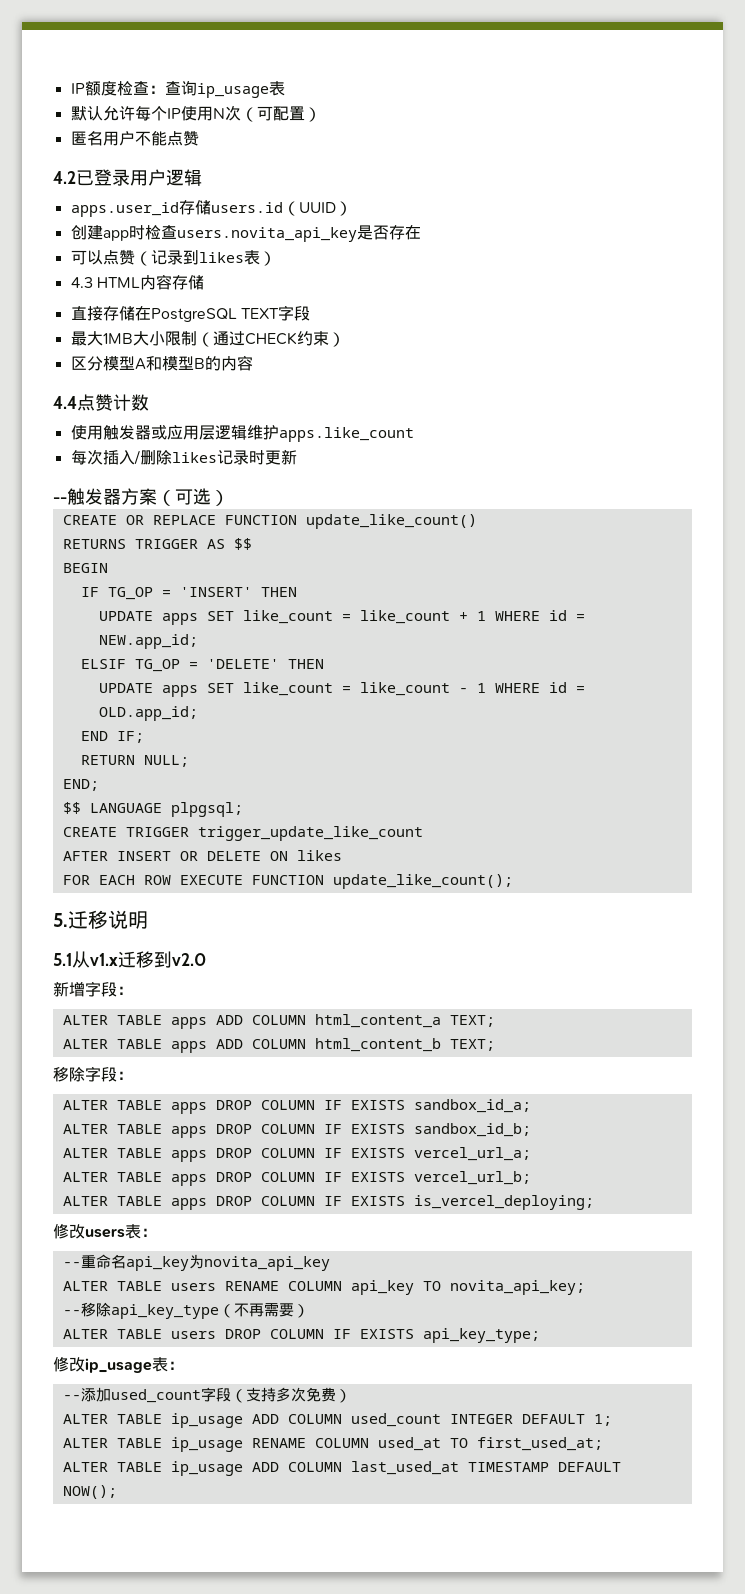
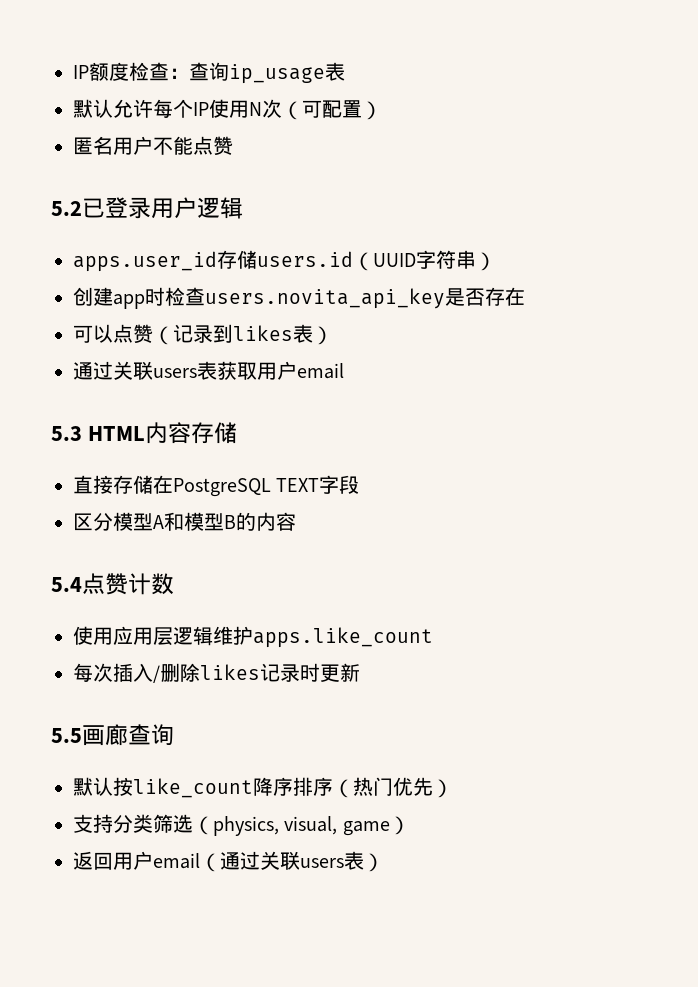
- 4.2已登录用户逻辑
+ 5.2已登录用户逻辑
- apps.user_id存储users.id（UUID）
+ apps.user_id存储users.id（UUID字符串）
- 4.3 HTML内容存储
+ 通过关联users表获取用户email
+ 5.3 HTML内容存储
- 最大1MB大小限制（通过CHECK约束）
- 4.4点赞计数
+ 5.4点赞计数
- 使用触发器或应用层逻辑维护apps.like_count
+ 使用应用层逻辑维护apps.like_count
- --触发器方案（可选）
- CREATE OR REPLACE FUNCTION update_like_count()
- RETURNS TRIGGER AS $$
- BEGIN
- IF TG_OP = 'INSERT' THEN
- UPDATE apps SET like_count = like_count + 1 WHERE id = NEW.app_id;
- ELSIF TG_OP = 'DELETE' THEN
- UPDATE apps SET like_count = like_count - 1 WHERE id = OLD.app_id;
- END IF;
- RETURN NULL;
- END;
- $$ LANGUAGE plpgsql;
- CREATE TRIGGER trigger_update_like_count
- AFTER INSERT OR DELETE ON likes
- FOR EACH ROW EXECUTE FUNCTION update_like_count();
- 5.迁移说明
- 5.1从v1.x迁移到v2.0
- 新增字段：
- ALTER TABLE apps ADD COLUMN html_content_a TEXT;
- ALTER TABLE apps ADD COLUMN html_content_b TEXT;
- 移除字段：
- ALTER TABLE apps DROP COLUMN IF EXISTS sandbox_id_a;
- ALTER TABLE apps DROP COLUMN IF EXISTS sandbox_id_b;
- ALTER TABLE apps DROP COLUMN IF EXISTS vercel_url_a;
- ALTER TABLE apps DROP COLUMN IF EXISTS vercel_url_b;
- ALTER TABLE apps DROP COLUMN IF EXISTS is_vercel_deploying;
- 修改users表：
- --重命名api_key为novita_api_key
- ALTER TABLE users RENAME COLUMN api_key TO novita_api_key;
- --移除api_key_type（不再需要）
- ALTER TABLE users DROP COLUMN IF EXISTS api_key_type;
- 修改ip_usage表：
- --添加used_count字段（支持多次免费）
- ALTER TABLE ip_usage ADD COLUMN used_count INTEGER DEFAULT 1;
- ALTER TABLE ip_usage RENAME COLUMN used_at TO first_used_at;
- ALTER TABLE ip_usage ADD COLUMN last_used_at TIMESTAMP DEFAULT NOW();
+ 5.5画廊查询
+ 默认按like_count降序排序（热门优先）
+ 支持分类筛选（physics, visual, game）
+ 返回用户email（通过关联users表）

